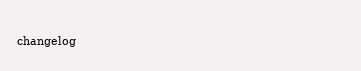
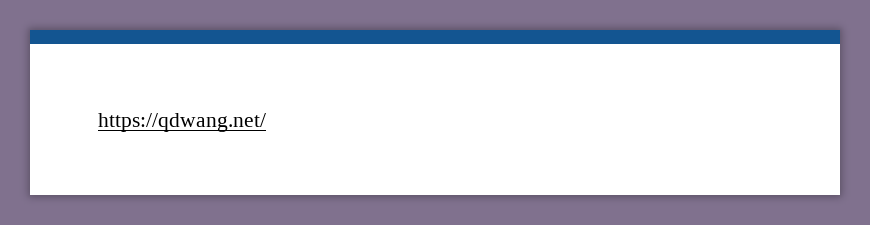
- changelog
+ https://qdwang.net/

